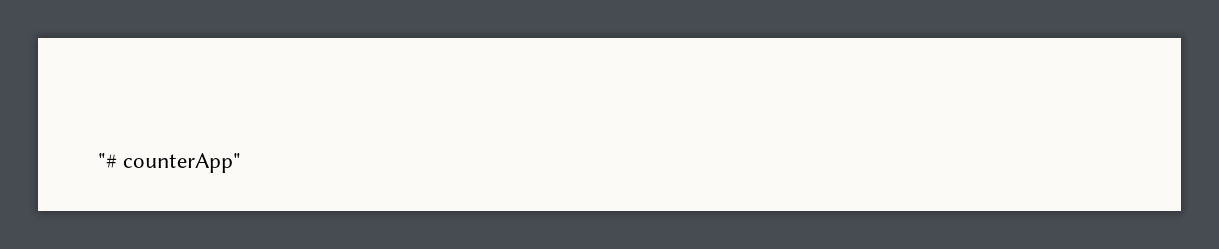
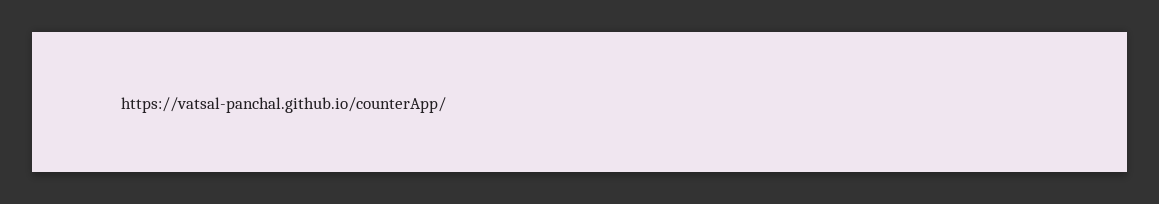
- "# counterApp"
+ https://vatsal-panchal.github.io/counterApp/

